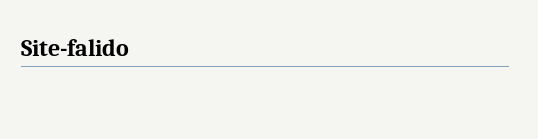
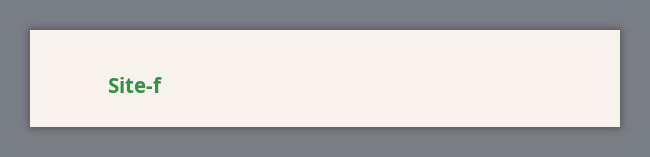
- Site-falido
+ Site-f

